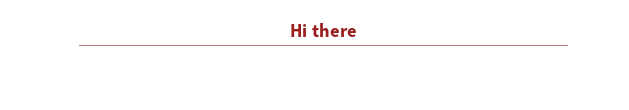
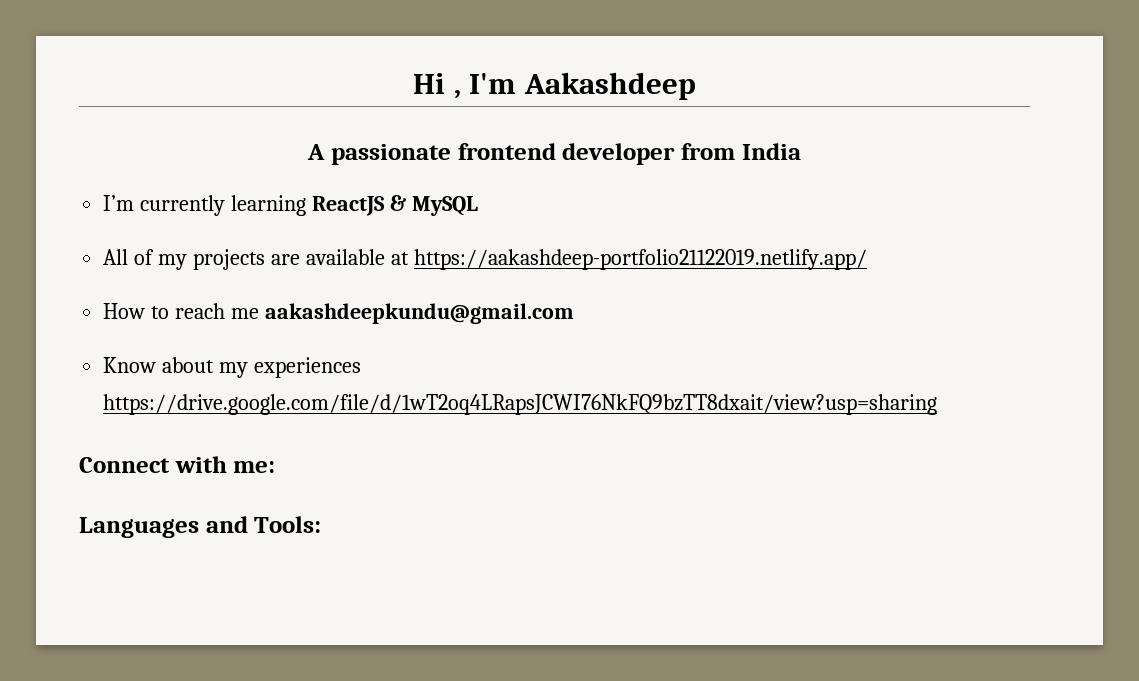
- Hi there
+ Hi , I'm Aakashdeep
+ A passionate frontend developer from India
+ I’m currently learning ReactJS & MySQL
+ All of my projects are available at https://aakashdeep-portfolio21122019.netlify.app/
+ How to reach me aakashdeepkundu@gmail.com
+ Know about my experiences https://drive.google.com/file/d/1wT2oq4LRapsJCWI76NkFQ9bzTT8dxait/view?usp=sharing
+ Connect with me:
+ Languages and Tools:

